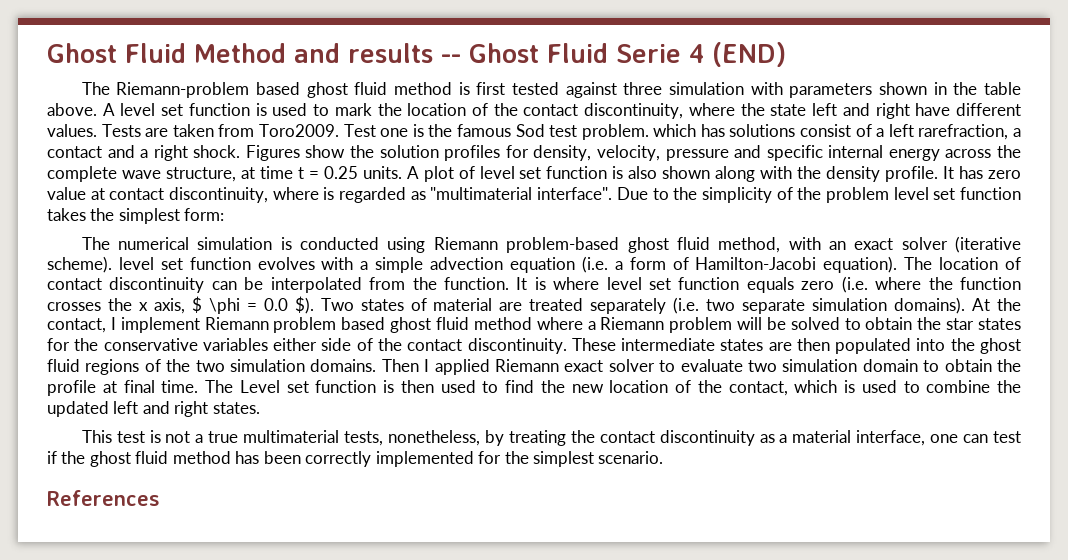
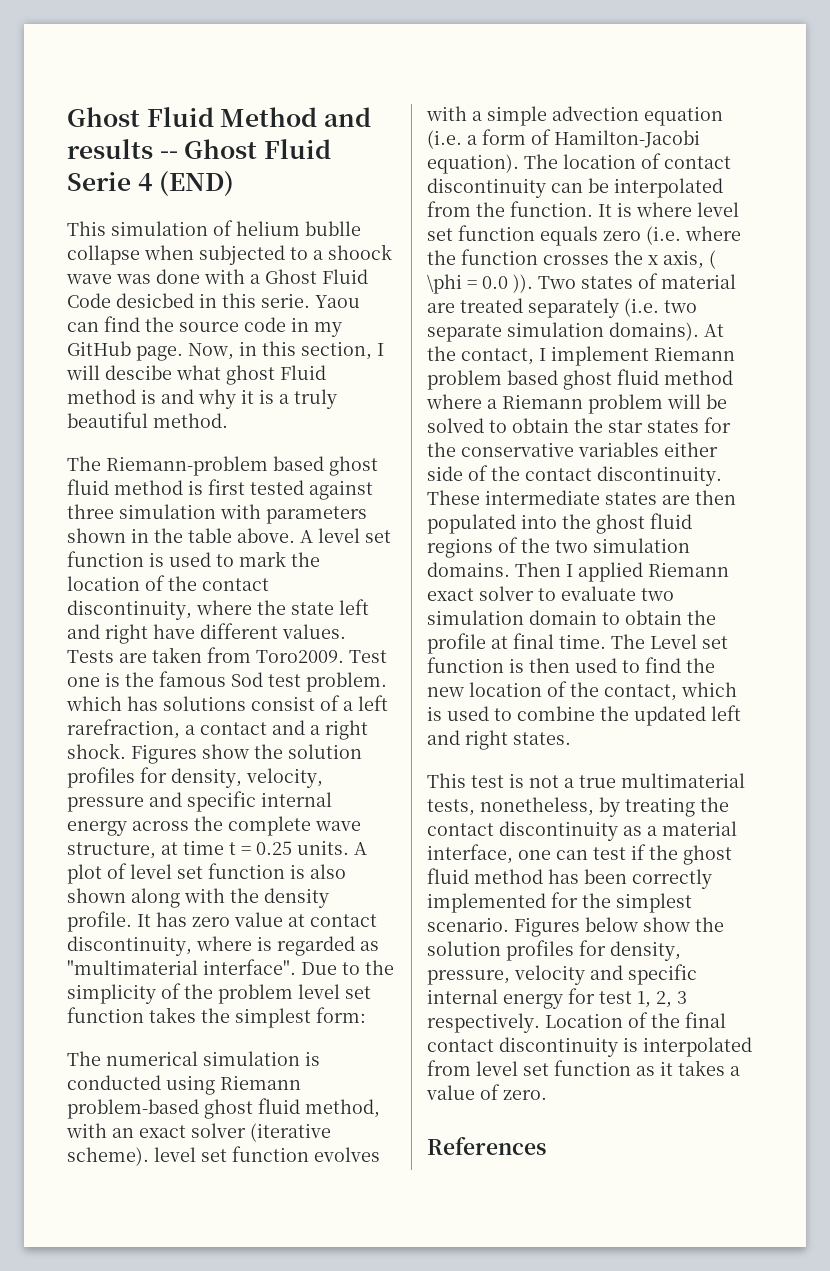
+ This simulation of helium bublle collapse when subjected to a shoock wave was done with a Ghost Fluid Code desicbed in this serie. Yaou can find the source code in my GitHub page. Now, in this section, I will descibe what ghost Fluid method is and why it is a truly beautiful method.
- It is where level set function equals zero (i.e. where the function crosses the x axis, $ \phi = 0.0 $).
+ It is where level set function equals zero (i.e. where the function crosses the x axis, ( \phi = 0.0 )).
+ Figures below show the solution profiles for density, pressure, velocity and specific internal energy for test 1, 2, 3 respectively. Location of the final contact discontinuity is interpolated from level set function as it takes a value of zero.

